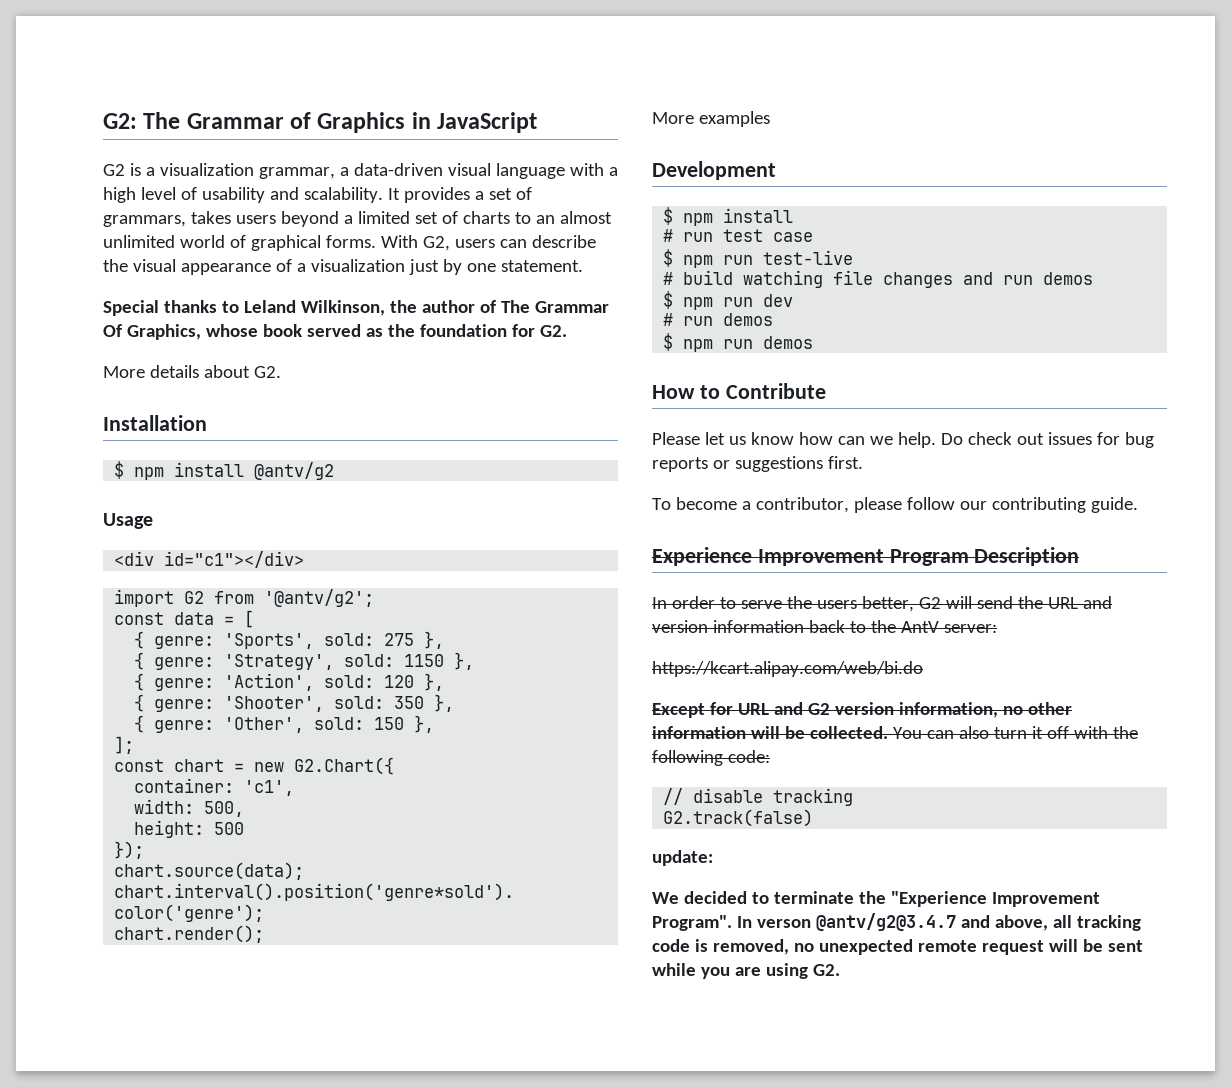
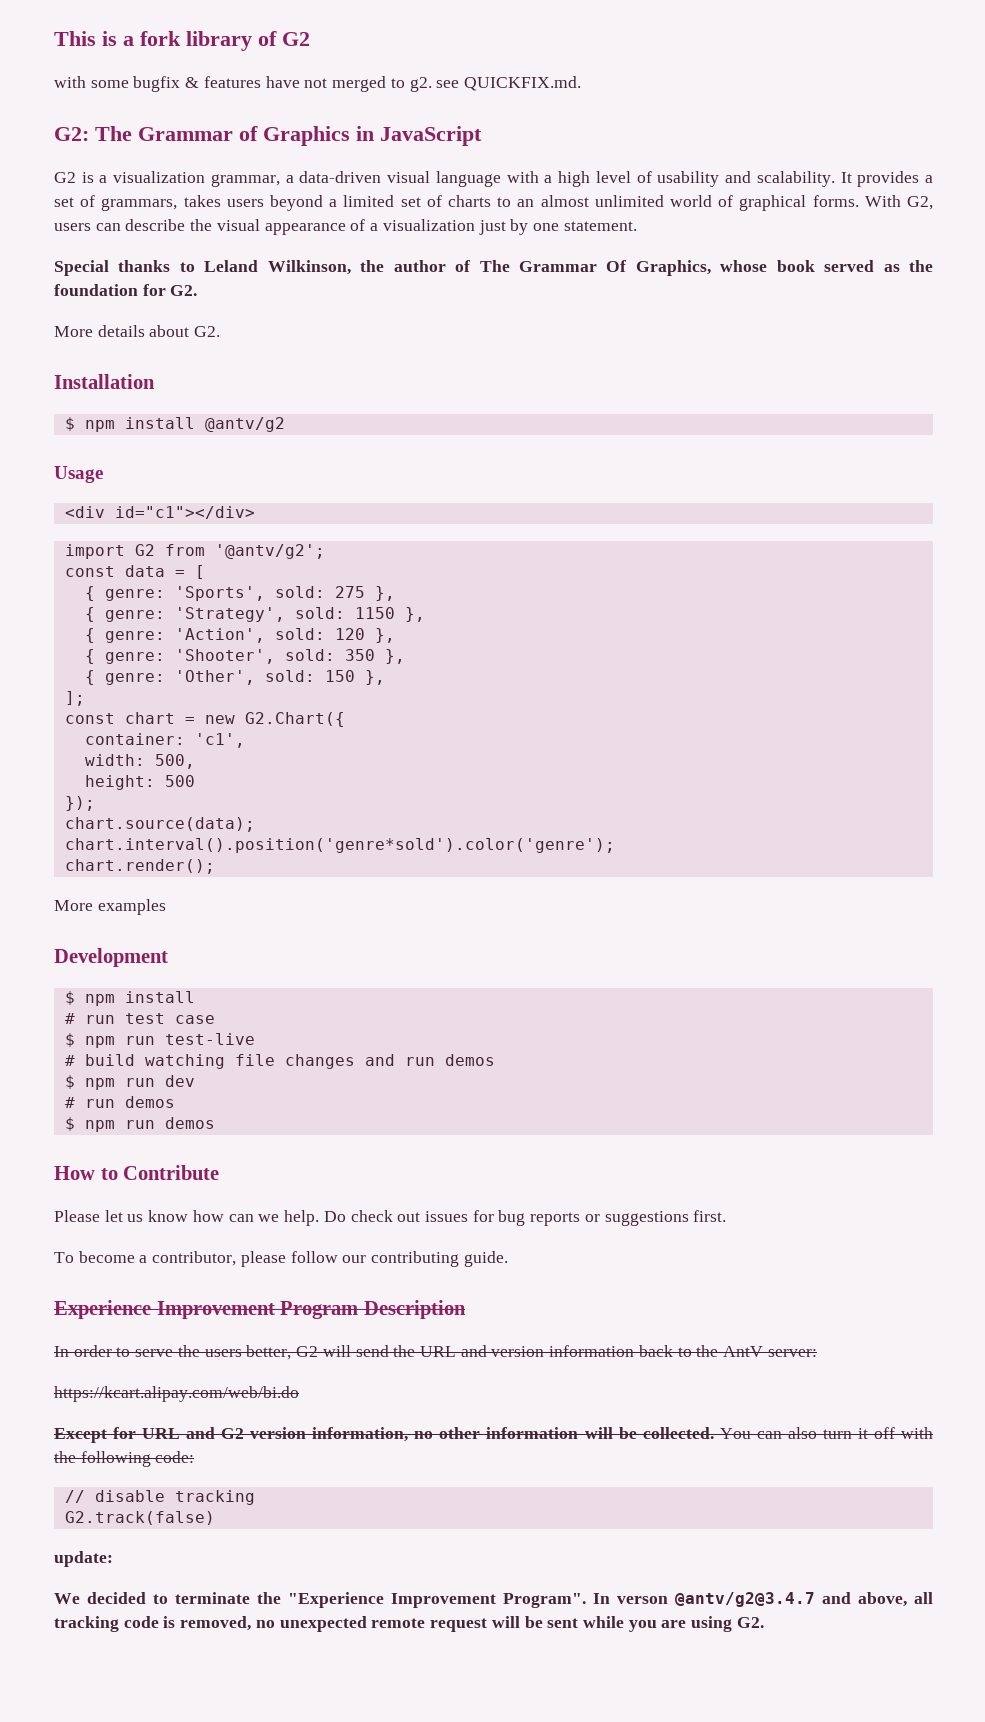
+ This is a fork library of G2
+ with some bugfix & features have not merged to g2. see QUICKFIX.md.

